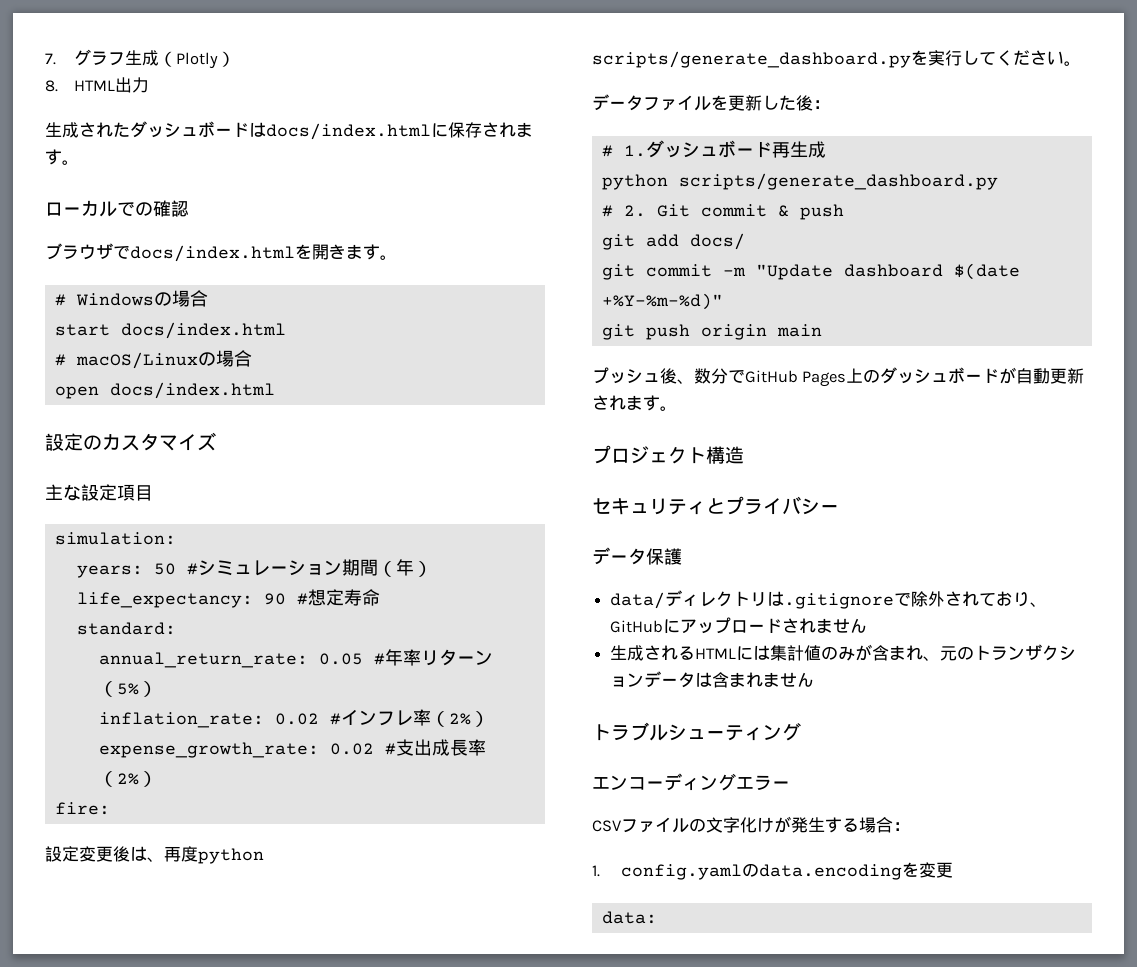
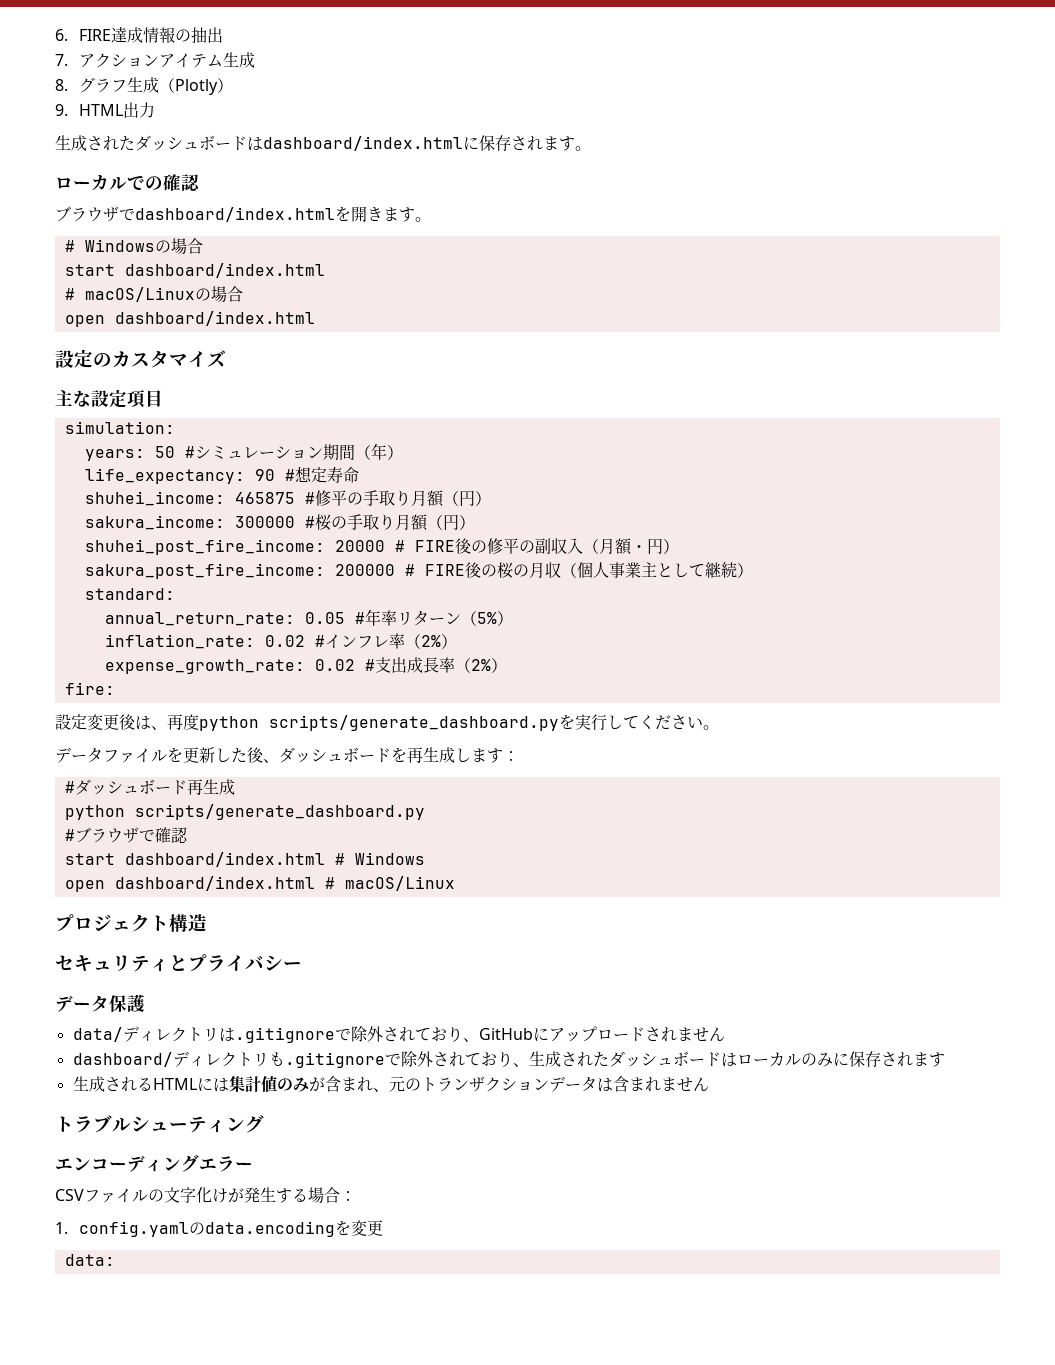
- 7.グラフ生成（Plotly）
+ 6. FIRE達成情報の抽出
+ 7.アクションアイテム生成
+ 8.グラフ生成（Plotly）
- 8. HTML出力
+ 9. HTML出力
- 生成されたダッシュボードはdocs/index.htmlに保存されます。
+ 生成されたダッシュボードはdashboard/index.htmlに保存されます。
- ブラウザでdocs/index.htmlを開きます。
+ ブラウザでdashboard/index.htmlを開きます。
  # Windowsの場合
- start docs/index.html
+ start dashboard/index.html
  # macOS/Linuxの場合
- open docs/index.html
+ open dashboard/index.html
+ shuhei_income: 465875 #修平の手取り月額（円）
+ sakura_income: 300000 #桜の手取り月額（円）
+ shuhei_post_fire_income: 20000 # FIRE後の修平の副収入（月額・円）
+ sakura_post_fire_income: 200000 # FIRE後の桜の月収（個人事業主として継続）
- データファイルを更新した後：
+ データファイルを更新した後、ダッシュボードを再生成します：
- # 1.ダッシュボード再生成
+ #ダッシュボード再生成
- # 2. Git commit & push
- git add docs/
- git commit -m "Update dashboard $(date +%Y-%m-%d)"
- git push origin main
- プッシュ後、数分でGitHub Pages上のダッシュボードが自動更新されます。
+ #ブラウザで確認
+ start dashboard/index.html # Windows
+ open dashboard/index.html # macOS/Linux
+ dashboard/ディレクトリも.gitignoreで除外されており、生成されたダッシュボードはローカルのみに保存されます

